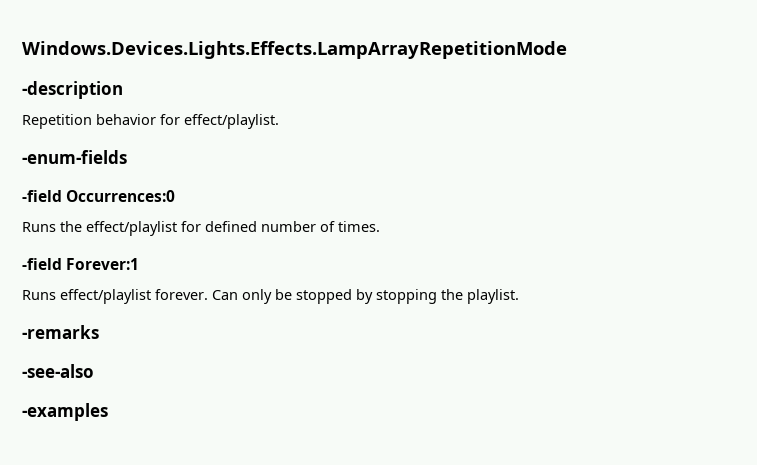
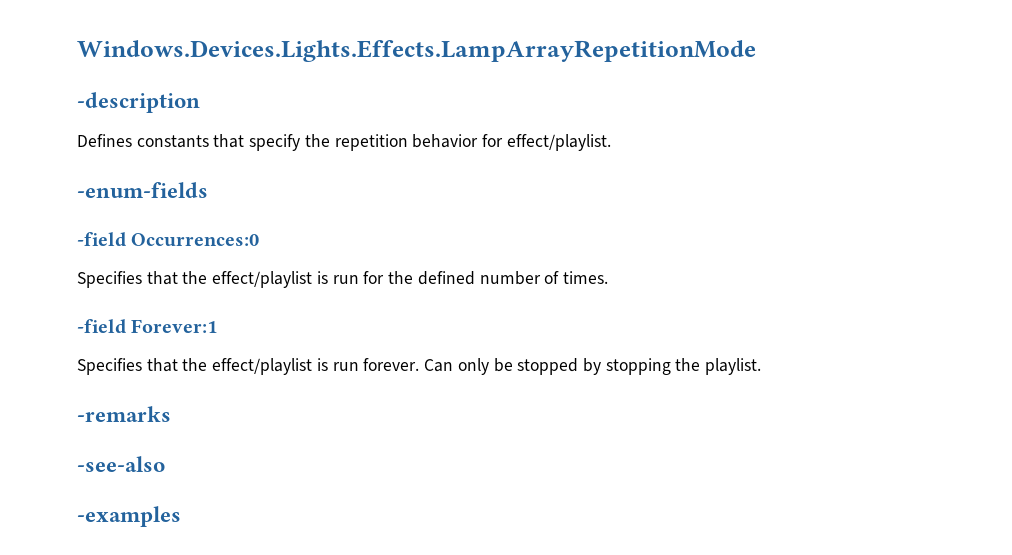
- Repetition behavior for effect/playlist.
+ Defines constants that specify the repetition behavior for effect/playlist.
- Runs the effect/playlist for defined number of times.
+ Specifies that the effect/playlist is run for the defined number of times.
- Runs effect/playlist forever.
+ Specifies that the effect/playlist is run forever.

